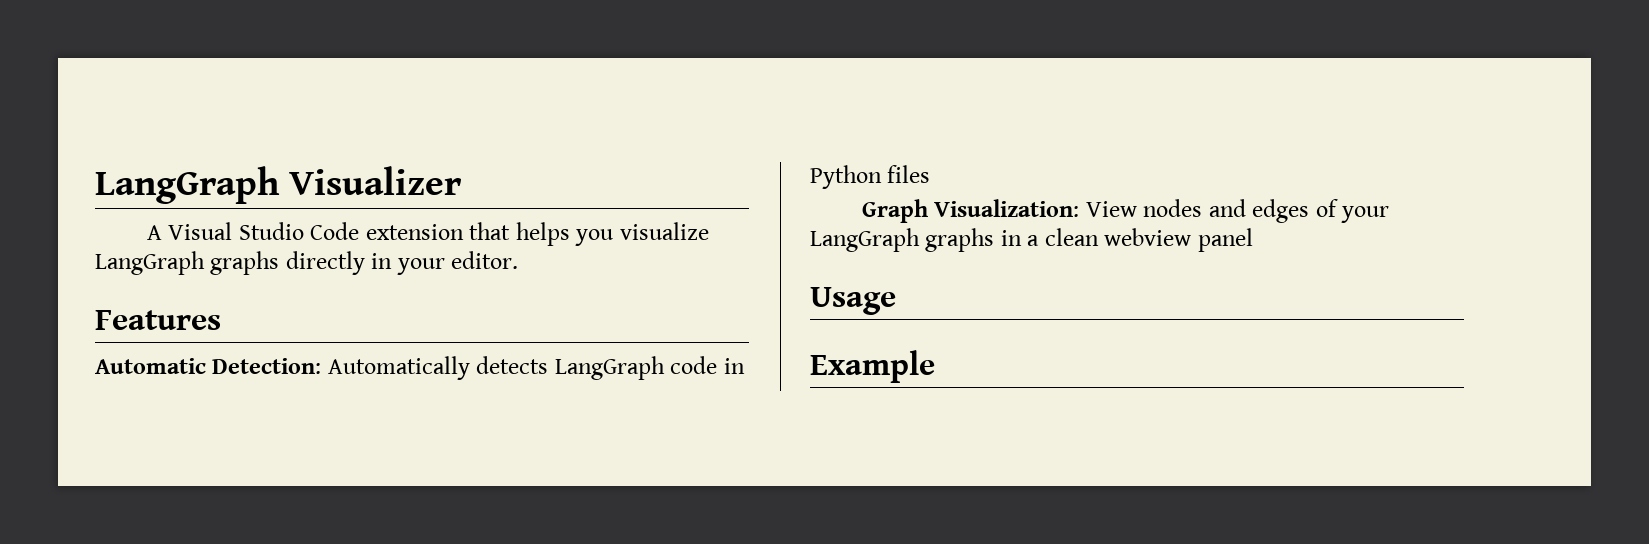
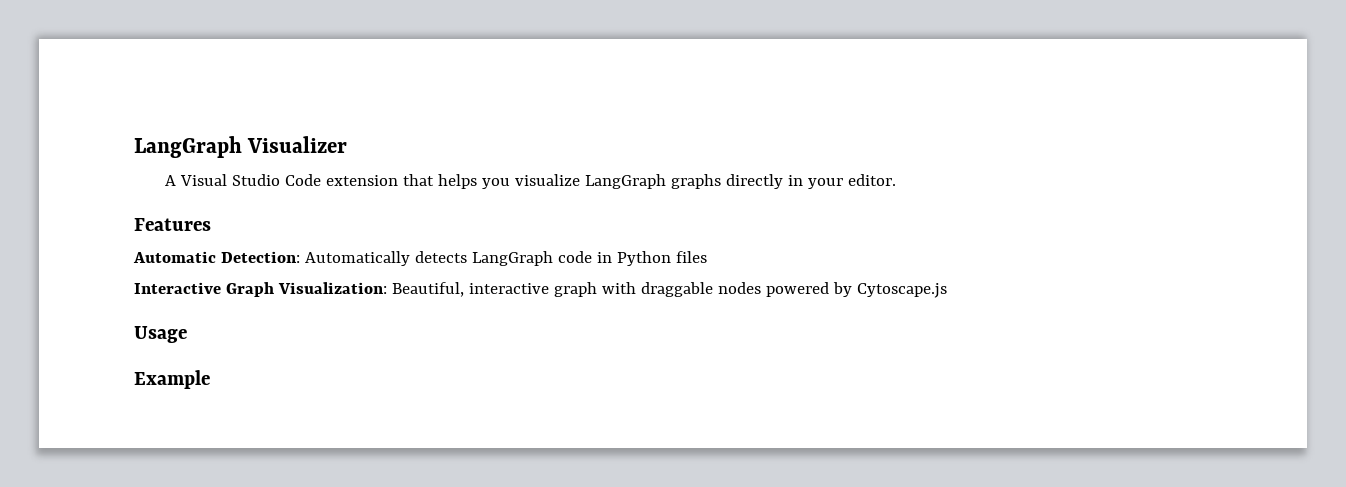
- Graph Visualization: View nodes and edges of your LangGraph graphs in a clean webview panel
+ Interactive Graph Visualization: Beautiful, interactive graph with draggable nodes powered by Cytoscape.js

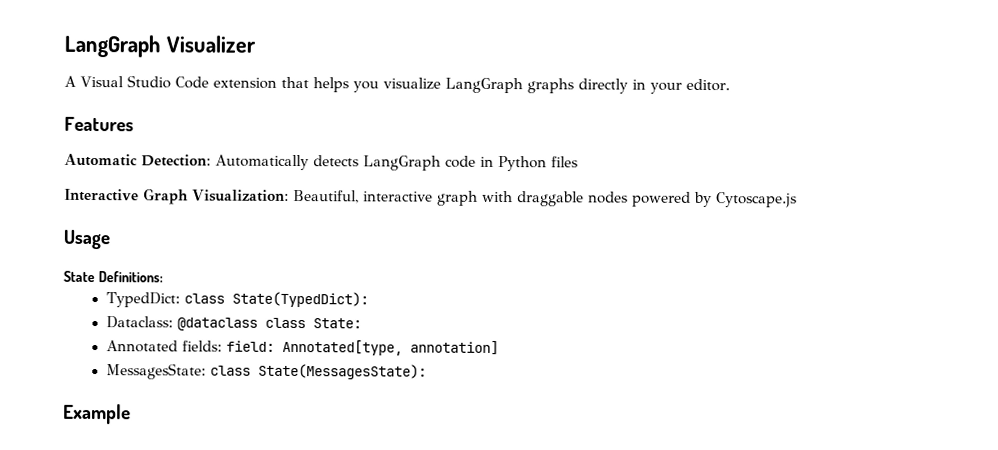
+ State Definitions:
+ TypedDict: class State(TypedDict):
+ Dataclass: @dataclass class State:
+ Annotated fields: field: Annotated[type, annotation]
+ MessagesState: class State(MessagesState):

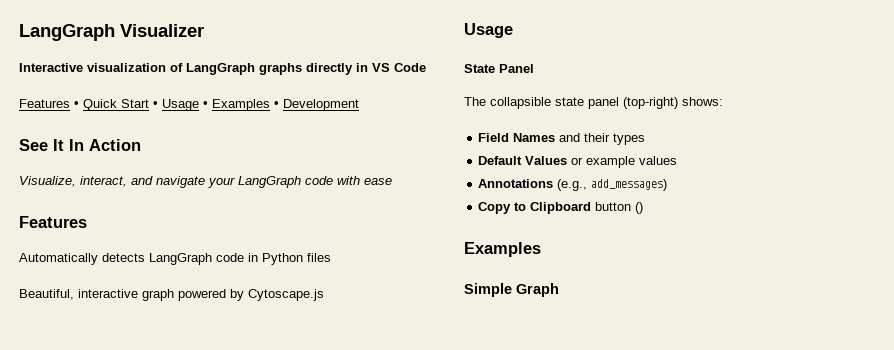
- A Visual Studio Code extension that helps you visualize LangGraph graphs directly in your editor.
+ Interactive visualization of LangGraph graphs directly in VS Code
+ Features • Quick Start • Usage • Examples • Development
+ See It In Action
+ Visualize, interact, and navigate your LangGraph code with ease
- Automatic Detection: Automatically detects LangGraph code in Python files
+ Automatically detects LangGraph code in Python files
- Interactive Graph Visualization: Beautiful, interactive graph with draggable nodes powered by Cytoscape.js
+ Beautiful, interactive graph powered by Cytoscape.js
- State Definitions:
- TypedDict: class State(TypedDict):
- Dataclass: @dataclass class State:
- Annotated fields: field: Annotated[type, annotation]
- MessagesState: class State(MessagesState):
- Example
+ State Panel
+ The collapsible state panel (top-right) shows:
+ Field Names and their types
+ Default Values or example values
+ Annotations (e.g., add_messages)
+ Copy to Clipboard button ()
+ Examples
+ Simple Graph

